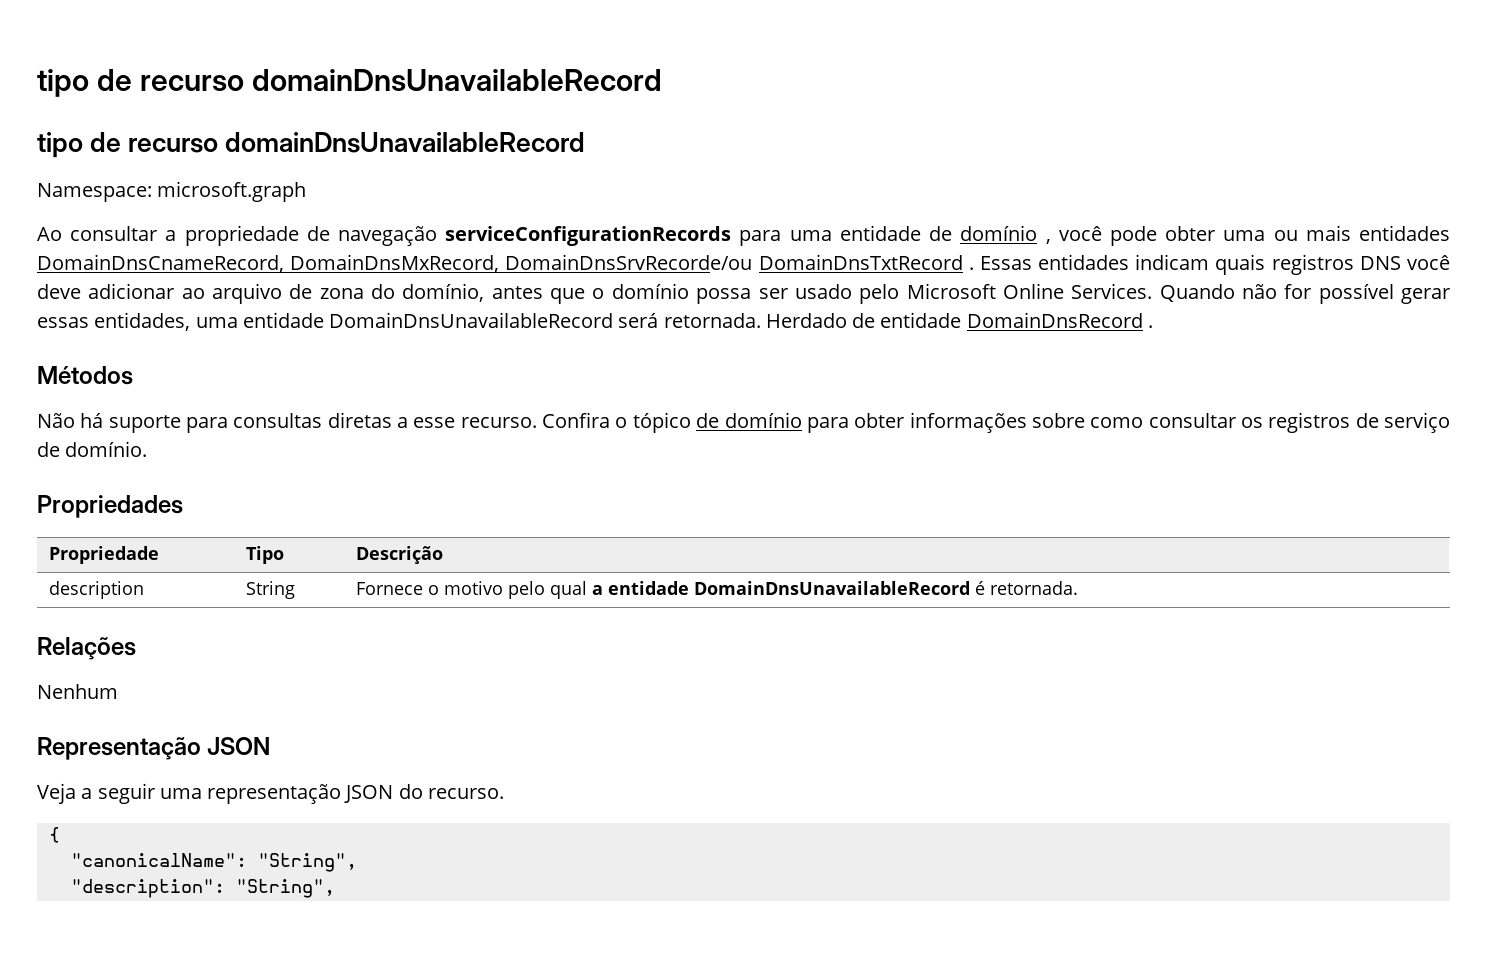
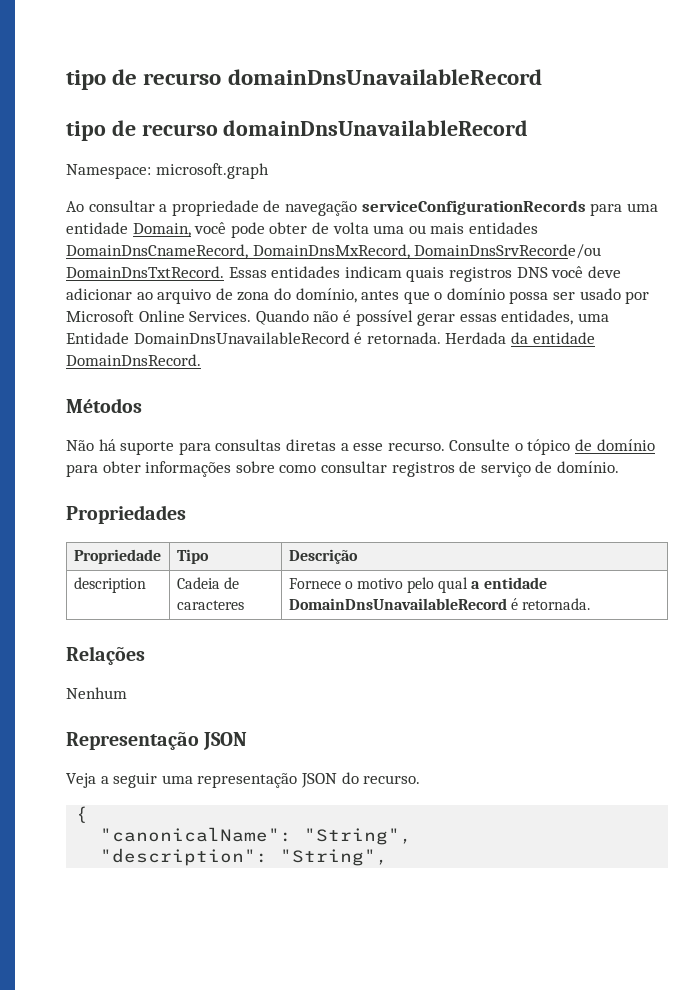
- Ao consultar a propriedade de navegação serviceConfigurationRecords para uma entidade de domínio , você pode obter uma ou mais entidades DomainDnsCnameRecord, DomainDnsMxRecord, DomainDnsSrvRecorde/ou DomainDnsTxtRecord .
+ Ao consultar a propriedade de navegação serviceConfigurationRecords para uma entidade Domain, você pode obter de volta uma ou mais entidades DomainDnsCnameRecord, DomainDnsMxRecord, DomainDnsSrvRecorde/ou DomainDnsTxtRecord.
- Essas entidades indicam quais registros DNS você deve adicionar ao arquivo de zona do domínio, antes que o domínio possa ser usado pelo Microsoft Online Services.
+ Essas entidades indicam quais registros DNS você deve adicionar ao arquivo de zona do domínio, antes que o domínio possa ser usado por Microsoft Online Services.
- Quando não for possível gerar essas entidades, uma entidade DomainDnsUnavailableRecord será retornada. Herdado de entidade DomainDnsRecord .
+ Quando não é possível gerar essas entidades, uma Entidade DomainDnsUnavailableRecord é retornada. Herdada da entidade DomainDnsRecord.
- Confira o tópico de domínio para obter informações sobre como consultar os registros de serviço de domínio.
+ Consulte o tópico de domínio para obter informações sobre como consultar registros de serviço de domínio.
- description | String | Fornece o motivo pelo qual a entidade DomainDnsUnavailableRecord é retornada.
+ description | Cadeia de caracteres | Fornece o motivo pelo qual a entidade DomainDnsUnavailableRecord é retornada.

